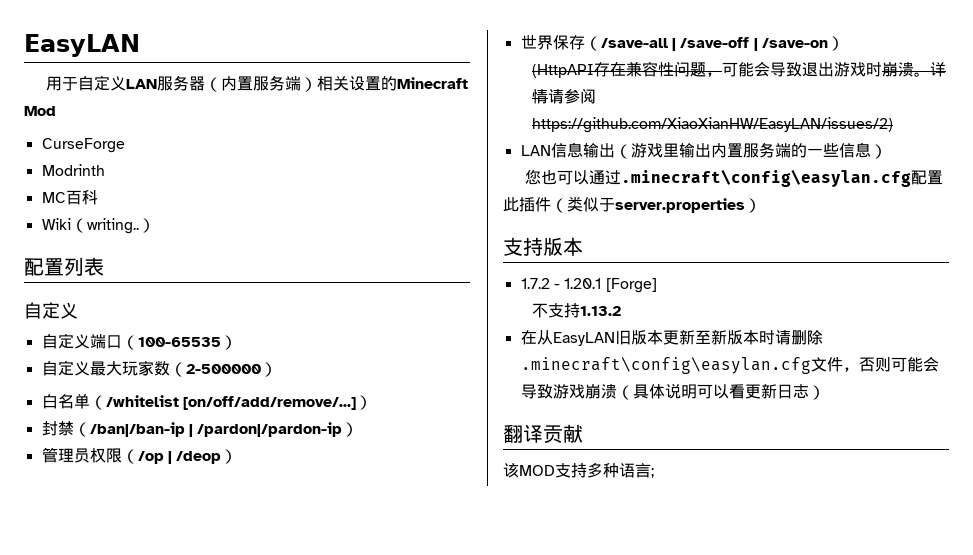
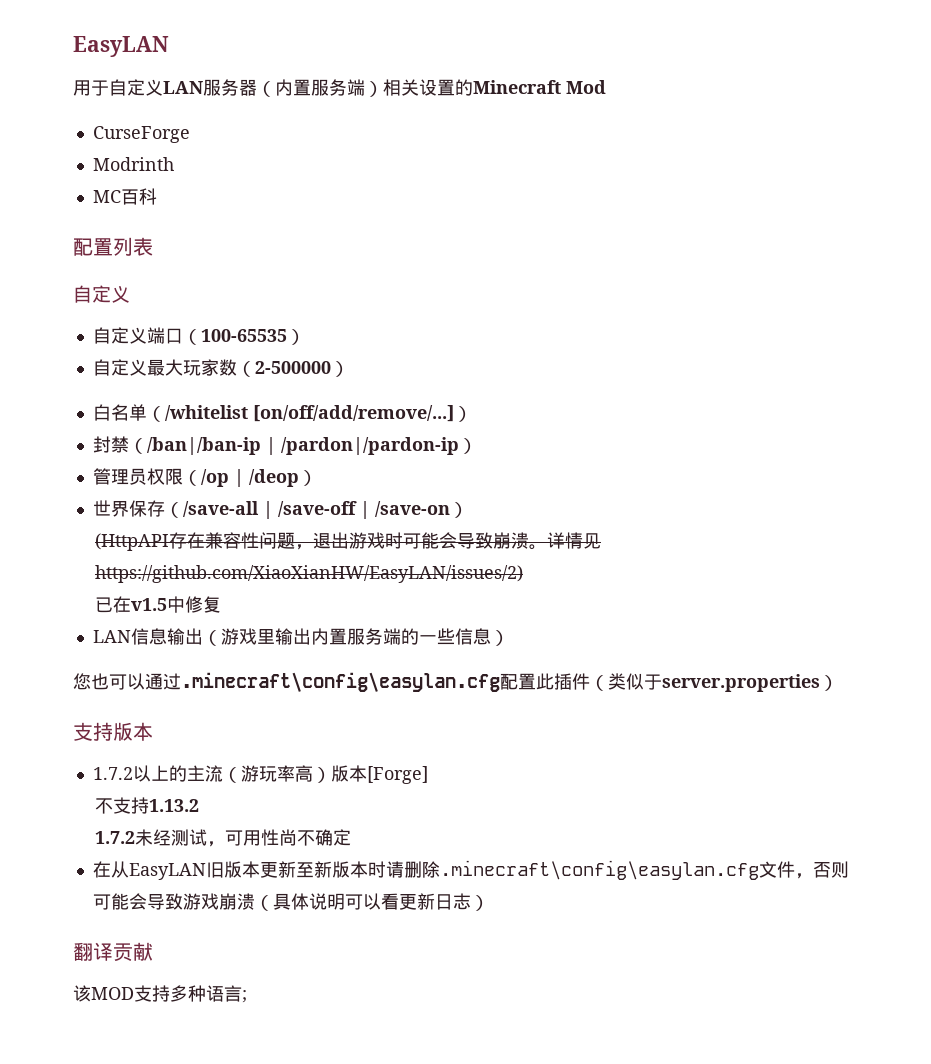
- Wiki（writing..）
- (HttpAPI存在兼容性问题，可能会导致退出游戏时崩溃。
+ (HttpAPI存在兼容性问题，退出游戏时可能会导致崩溃。
- 详情请参阅https://github.com/XiaoXianHW/EasyLAN/issues/2)
+ 详情见https://github.com/XiaoXianHW/EasyLAN/issues/2)
+ 已在v1.5中修复
- 1.7.2 - 1.20.1 [Forge]
+ 1.7.2以上的主流（游玩率高）版本[Forge]
  不支持1.13.2
+ 1.7.2未经测试，可用性尚不确定

